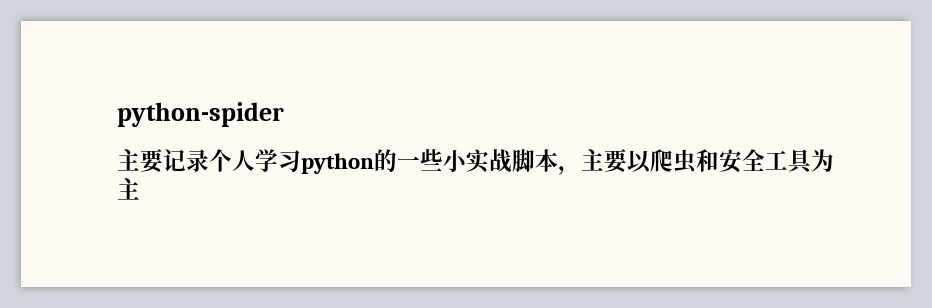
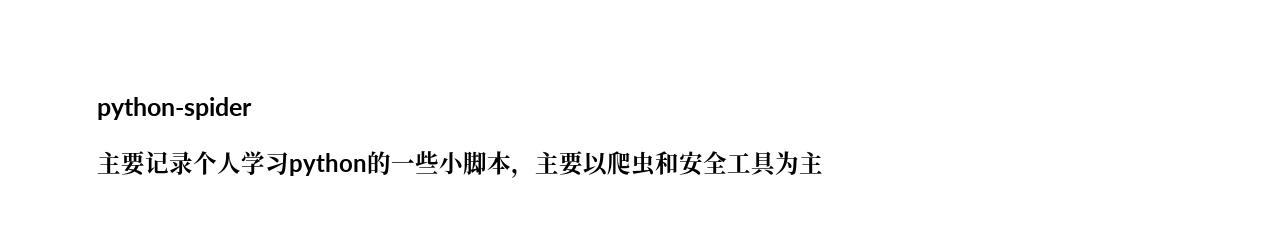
- 主要记录个人学习python的一些小实战脚本，主要以爬虫和安全工具为主
+ 主要记录个人学习python的一些小脚本，主要以爬虫和安全工具为主

